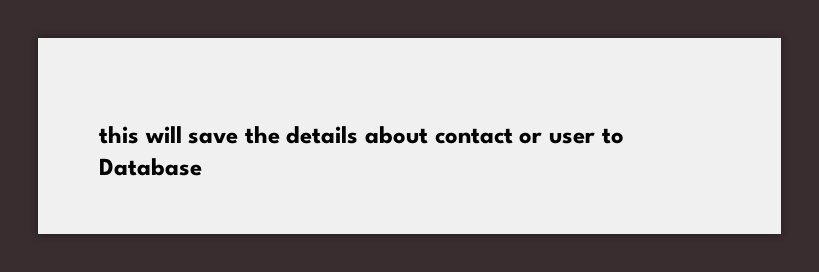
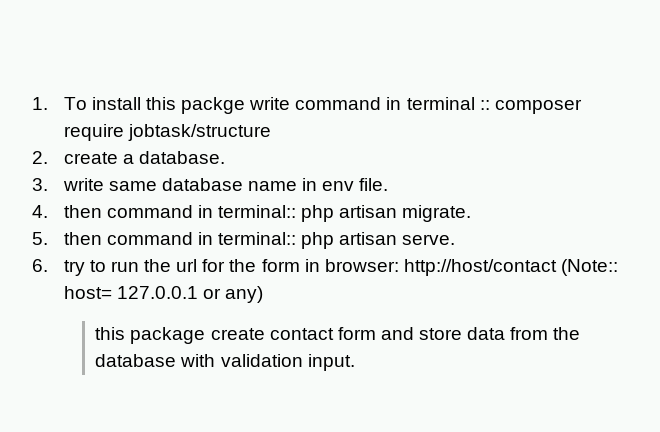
- this will save the details about contact or user to Database
+ 1. To install this packge write command in terminal :: composer require jobtask/structure
+ 2. create a database.
+ 3. write same database name in env file.
+ 4. then command in terminal:: php artisan migrate.
+ 5. then command in terminal:: php artisan serve.
+ 6. try to run the url for the form in browser: http://host/contact (Note:: host= 127.0.0.1 or any)
+ this package create contact form and store data from the database with validation input.

